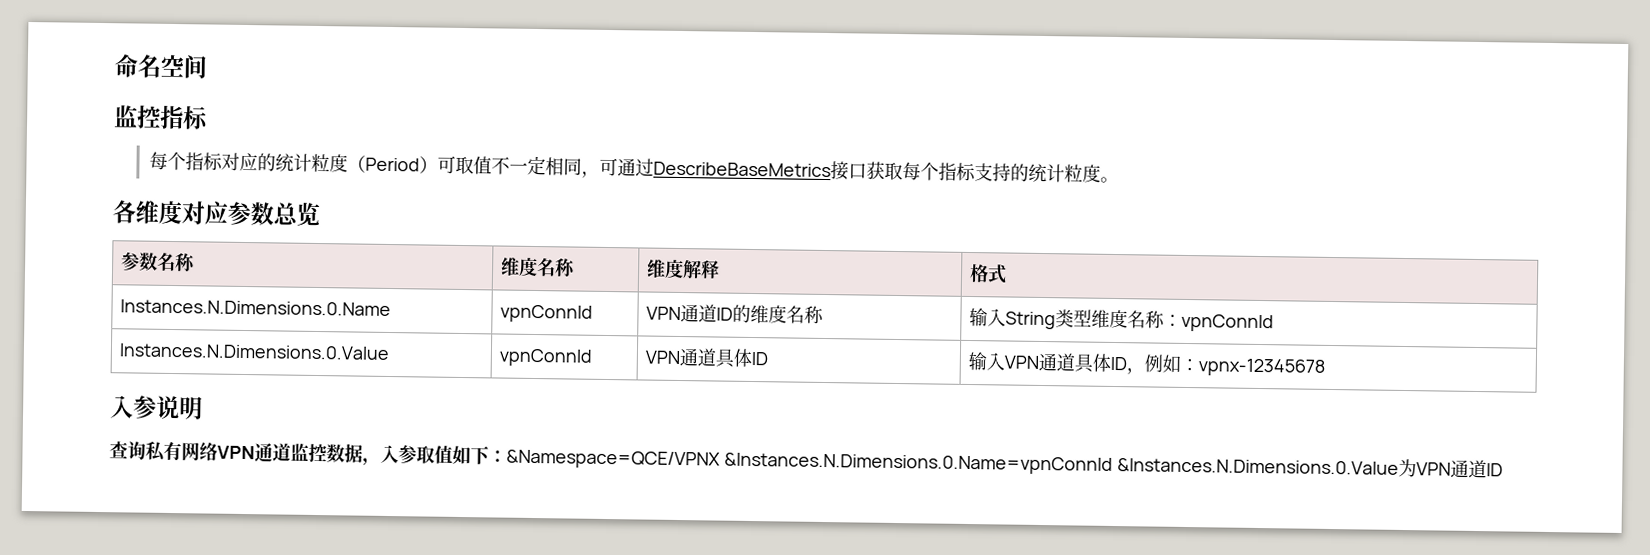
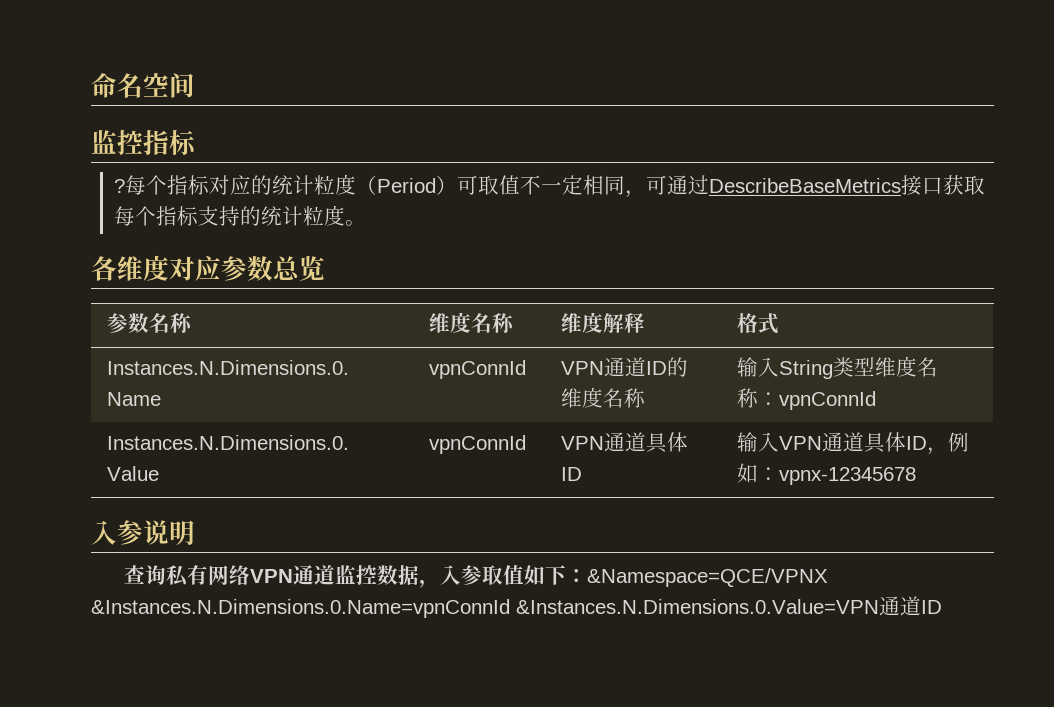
+ ?
- 查询私有网络VPN通道监控数据，入参取值如下：&Namespace=QCE/VPNX &Instances.N.Dimensions.0.Name=vpnConnId &Instances.N.Dimensions.0.Value为VPN通道ID
+ 查询私有网络VPN通道监控数据，入参取值如下：&Namespace=QCE/VPNX &Instances.N.Dimensions.0.Name=vpnConnId &Instances.N.Dimensions.0.Value=VPN通道ID

